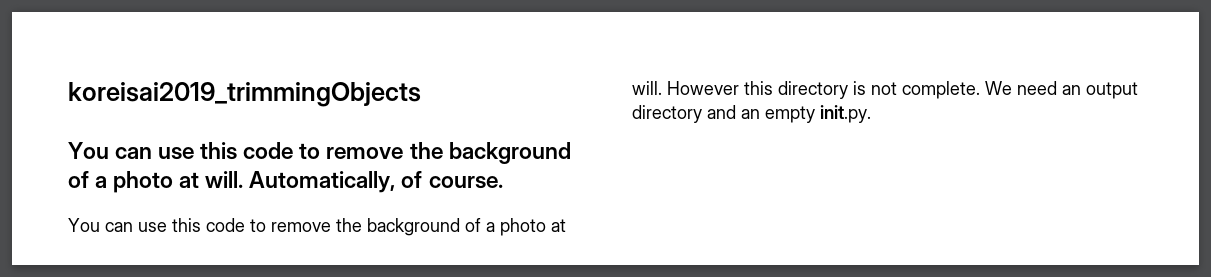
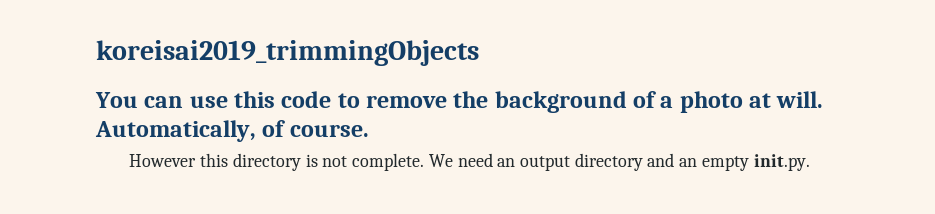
  Automatically, of course.
- You can use this code to remove the background of a photo at will. However this directory is not complete.
+ However this directory is not complete.

